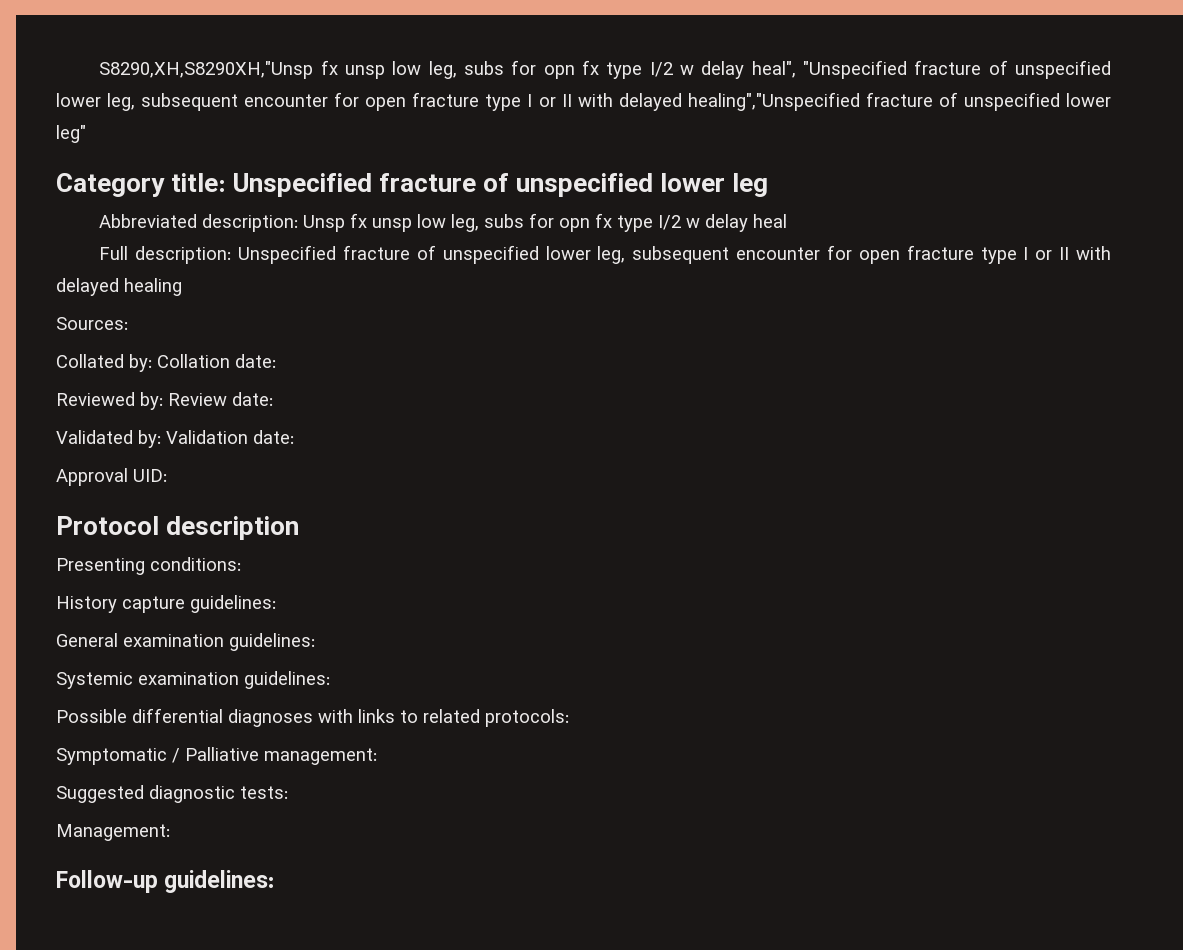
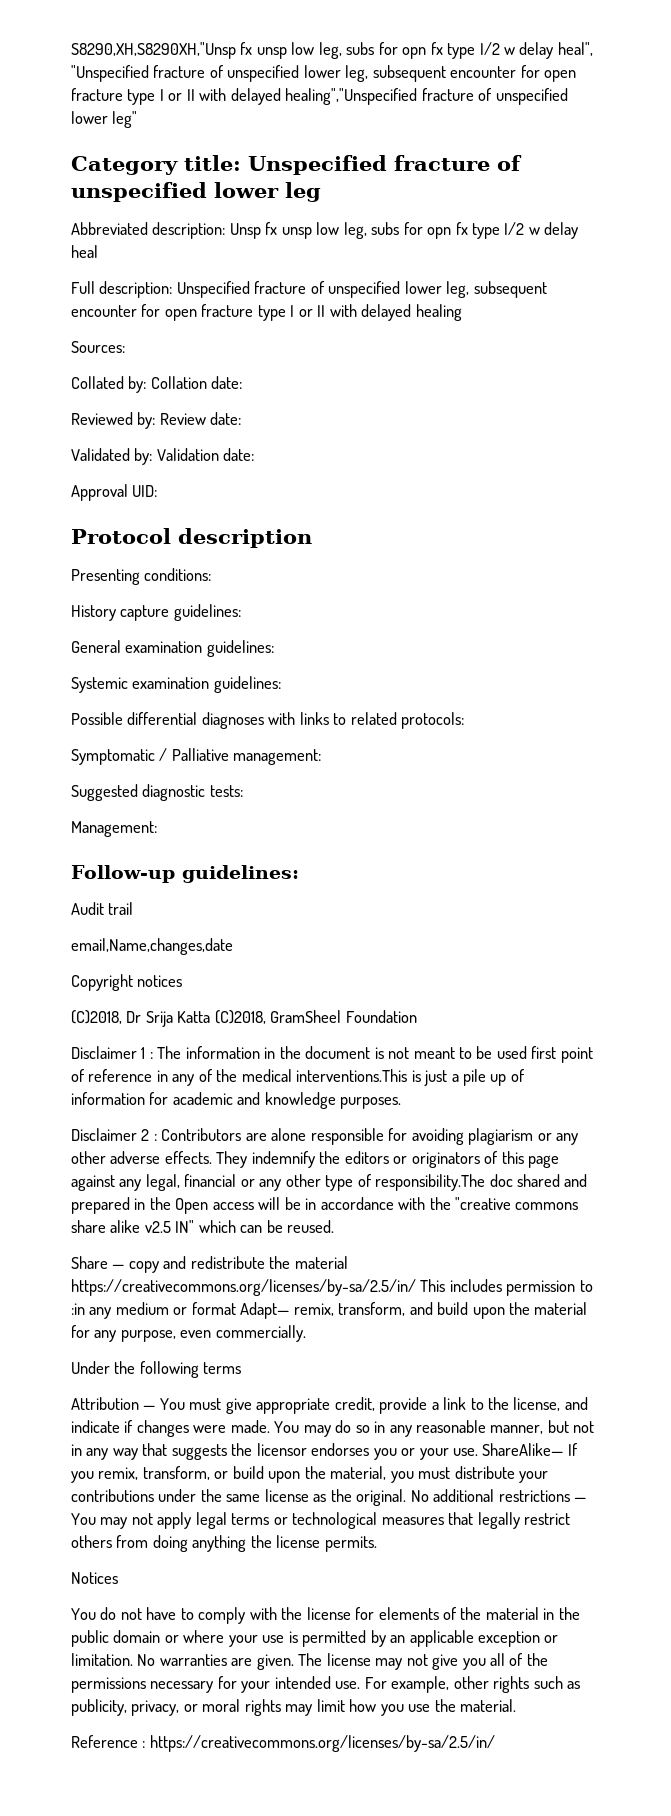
+ Audit trail
+ email,Name,changes,date
+ Copyright notices
+ (C)2018, Dr Srija Katta (C)2018, GramSheel Foundation
+ Disclaimer 1 : The information in the document is not meant to be used first point of reference in any of the medical interventions.This is just a pile up of information for academic and knowledge purposes.
+ Disclaimer 2 : Contributors are alone responsible for avoiding plagiarism or any other adverse effects. They indemnify the editors or originators of this page against any legal, financial or any other type of responsibility.The doc shared and prepared in the Open access will be in accordance with the "creative commons share alike v2.5 IN" which can be reused.
+ Share — copy and redistribute the material https://creativecommons.org/licenses/by-sa/2.5/in/ This includes permission to :in any medium or format Adapt— remix, transform, and build upon the material for any purpose, even commercially.
+ Under the following terms
+ Attribution — You must give appropriate credit, provide a link to the license, and indicate if changes were made. You may do so in any reasonable manner, but not in any way that suggests the licensor endorses you or your use. ShareAlike— If you remix, transform, or build upon the material, you must distribute your contributions under the same license as the original. No additional restrictions — You may not apply legal terms or technological measures that legally restrict others from doing anything the license permits.
+ Notices
+ You do not have to comply with the license for elements of the material in the public domain or where your use is permitted by an applicable exception or limitation. No warranties are given. The license may not give you all of the permissions necessary for your intended use. For example, other rights such as publicity, privacy, or moral rights may limit how you use the material.
+ Reference : https://creativecommons.org/licenses/by-sa/2.5/in/

